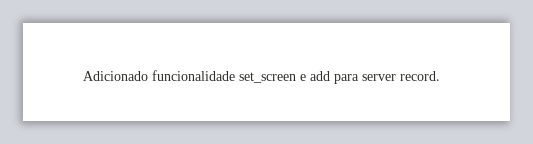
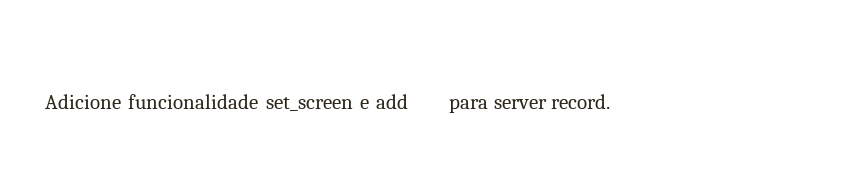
- Adicionado funcionalidade set_screen e add para server record.
+ Adicione funcionalidade set_screen e add para server record.

